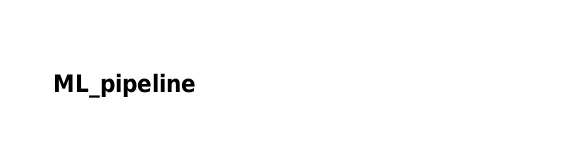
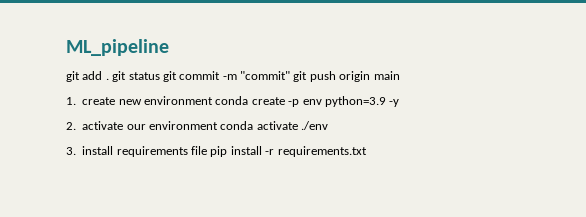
+ git add . git status git commit -m "commit" git push origin main
+ 1. create new environment conda create -p env python=3.9 -y
+ 2. activate our environment conda activate ./env
+ 3. install requirements file pip install -r requirements.txt

